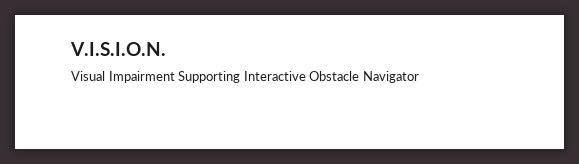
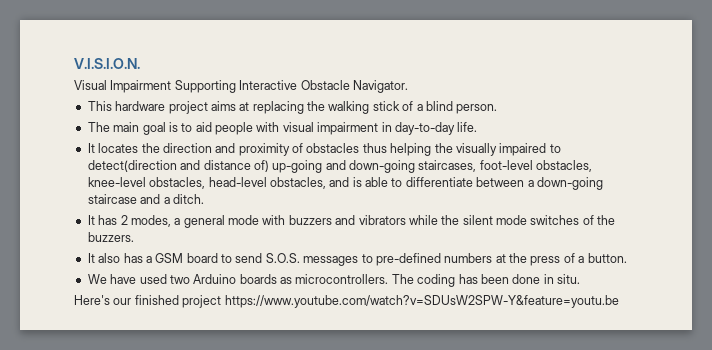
- Visual Impairment Supporting Interactive Obstacle Navigator
+ Visual Impairment Supporting Interactive Obstacle Navigator.
+ This hardware project aims at replacing the walking stick of a blind person.
+ The main goal is to aid people with visual impairment in day-to-day life.
+ It locates the direction and proximity of obstacles thus helping the visually impaired to detect(direction and distance of) up-going and down-going staircases, foot-level obstacles, knee-level obstacles, head-level obstacles, and is able to differentiate between a down-going staircase and a ditch.
+ It has 2 modes, a general mode with buzzers and vibrators while the silent mode switches of the buzzers.
+ It also has a GSM board to send S.O.S. messages to pre-defined numbers at the press of a button.
+ We have used two Arduino boards as microcontrollers. The coding has been done in situ.
+ Here's our finished project https://www.youtube.com/watch?v=SDUsW2SPW-Y&feature=youtu.be

